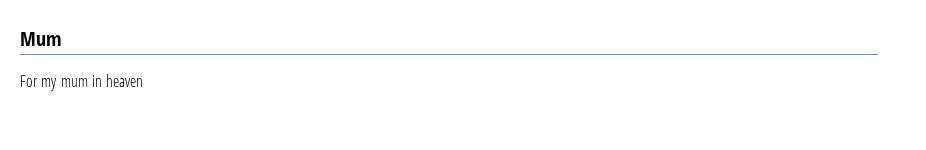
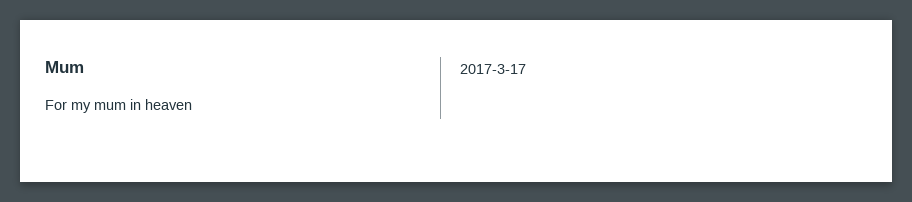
+ 2017-3-17

